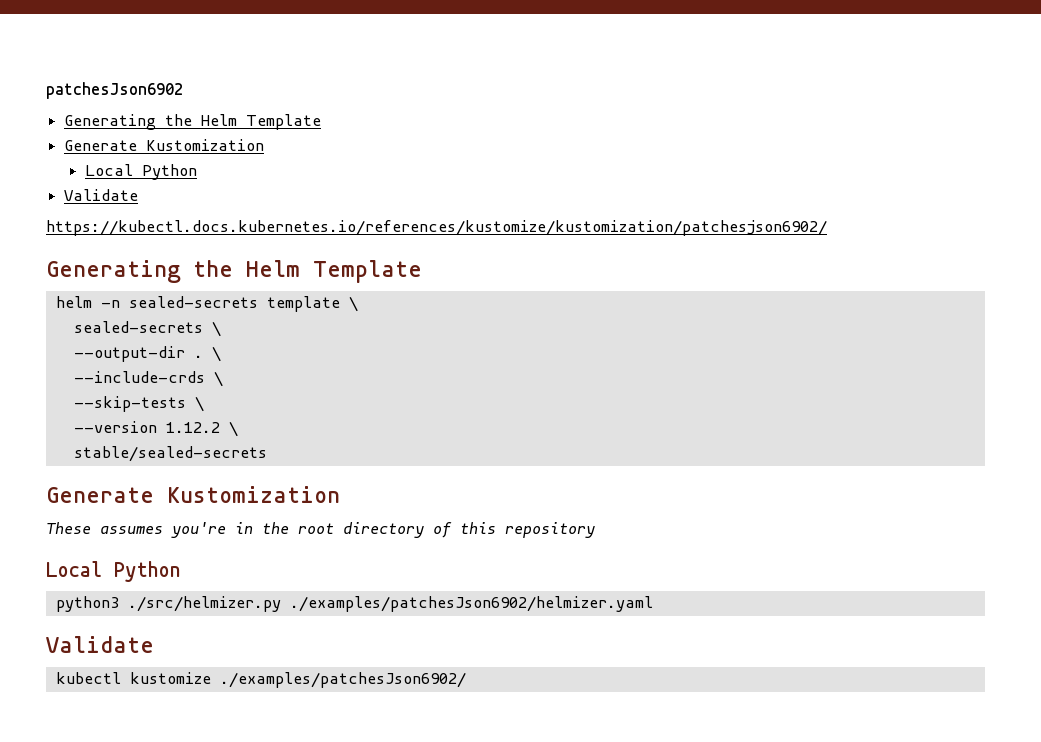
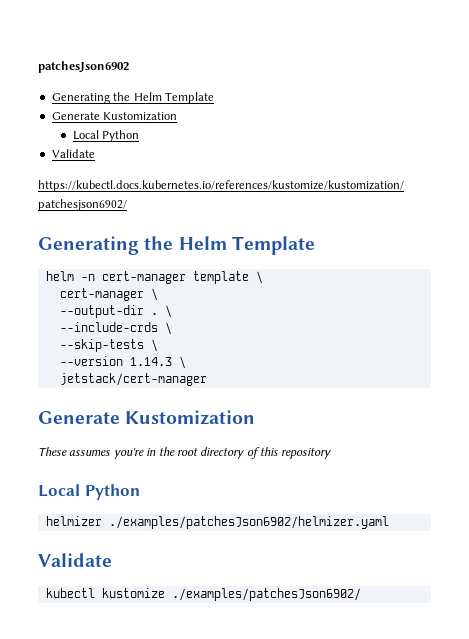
- helm -n sealed-secrets template \
+ helm -n cert-manager template \
- sealed-secrets \
+ cert-manager \
- --version 1.12.2 \
- stable/sealed-secrets
+ --version 1.14.3 \
+ jetstack/cert-manager
- python3 ./src/helmizer.py ./examples/patchesJson6902/helmizer.yaml
+ helmizer ./examples/patchesJson6902/helmizer.yaml

